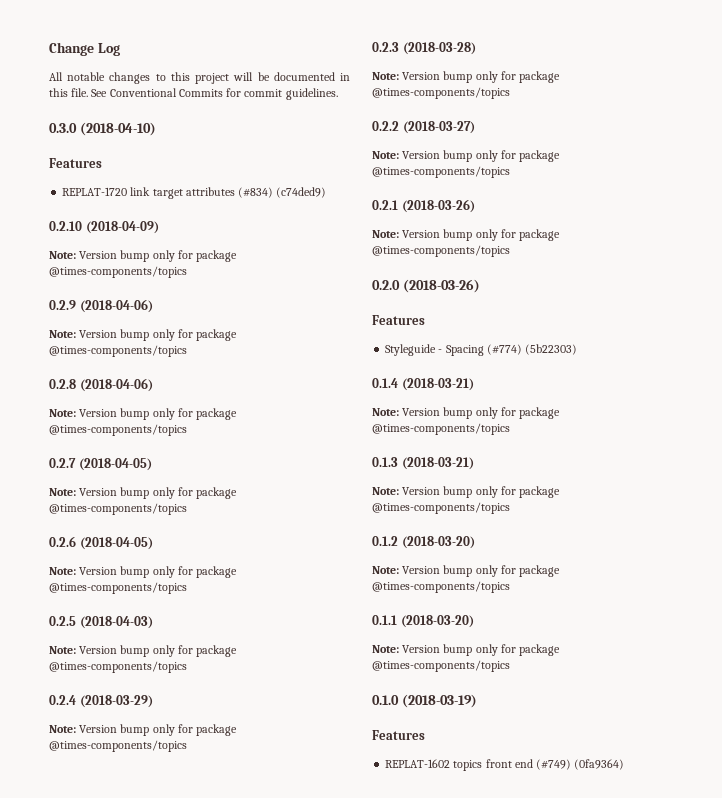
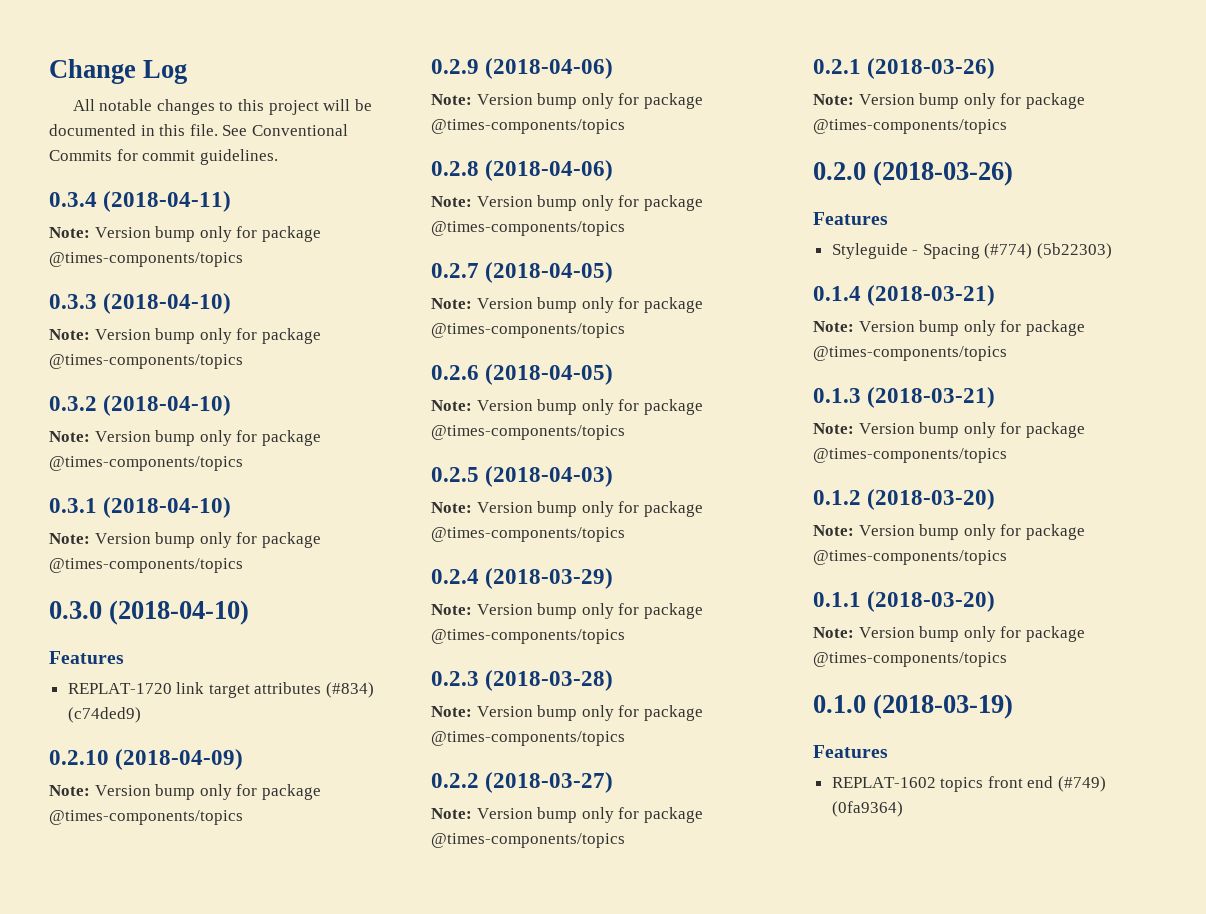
+ 0.3.4 (2018-04-11)
+ Note: Version bump only for package @times-components/topics
+ 0.3.3 (2018-04-10)
+ Note: Version bump only for package @times-components/topics
+ 0.3.2 (2018-04-10)
+ Note: Version bump only for package @times-components/topics
+ 0.3.1 (2018-04-10)
+ Note: Version bump only for package @times-components/topics

